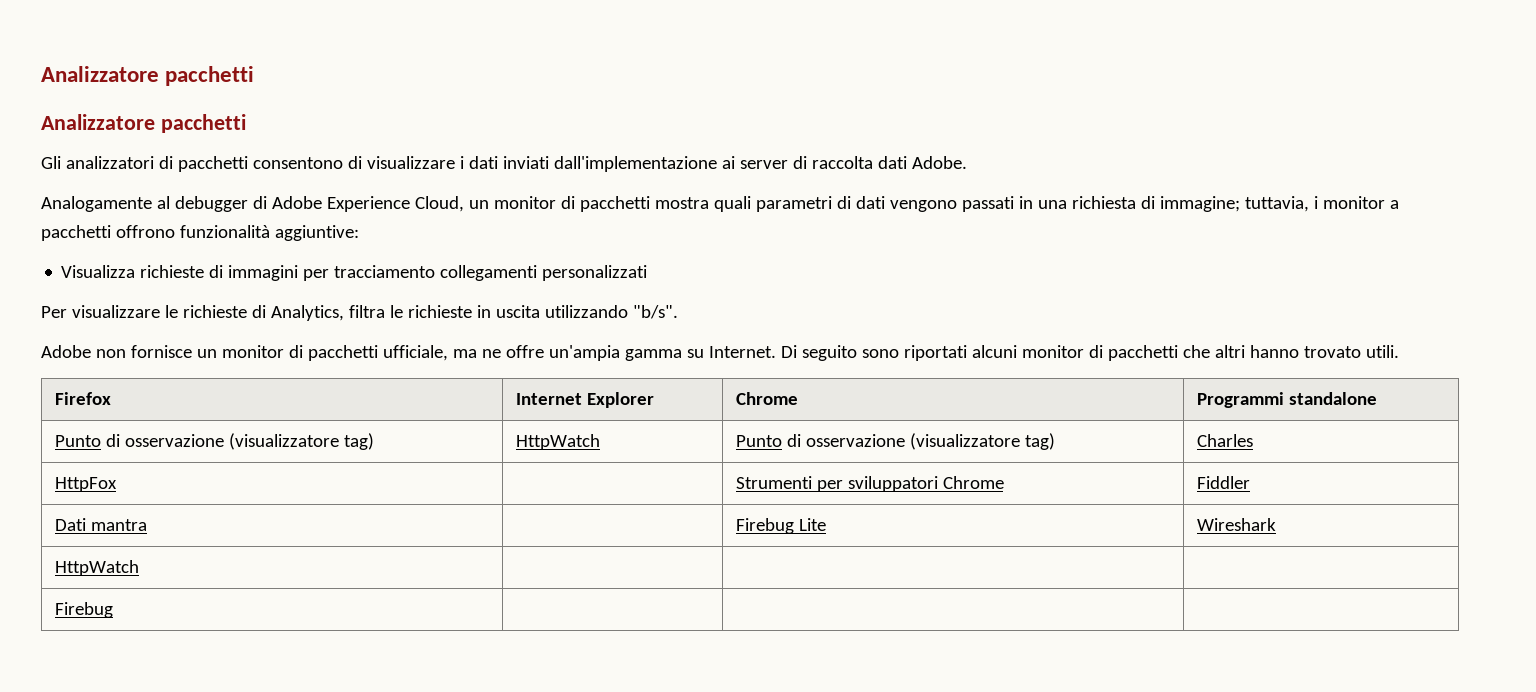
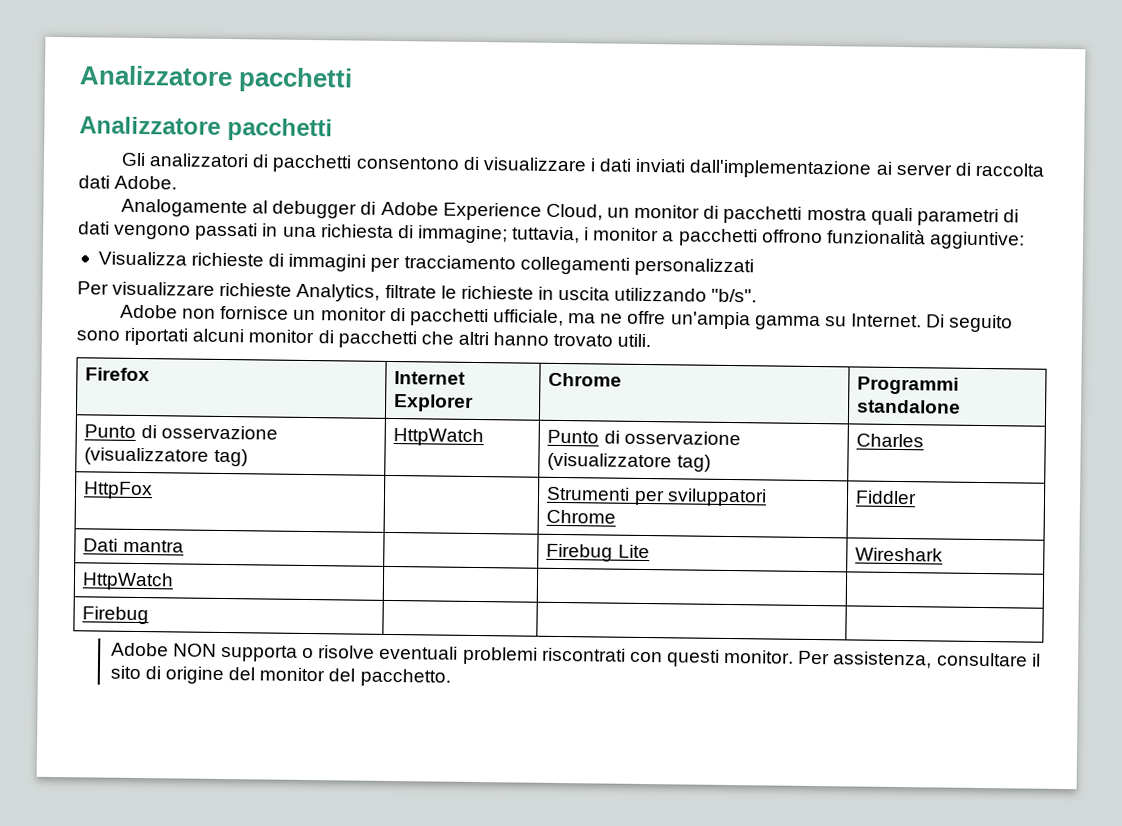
- Per visualizzare le richieste di Analytics, filtra le richieste in uscita utilizzando "b/s".
+ Per visualizzare richieste Analytics, filtrate le richieste in uscita utilizzando "b/s".
+ Adobe NON supporta o risolve eventuali problemi riscontrati con questi monitor. Per assistenza, consultare il sito di origine del monitor del pacchetto.

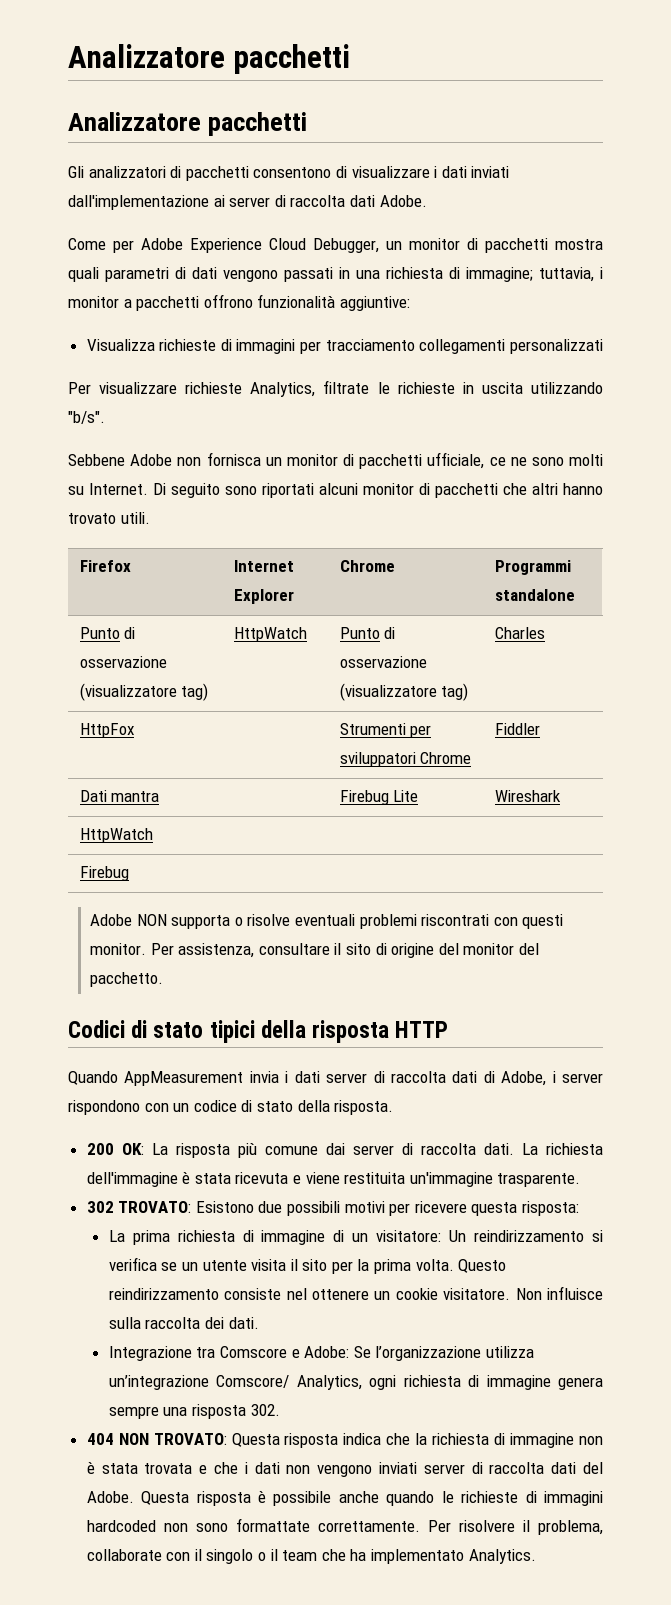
- Analogamente al debugger di Adobe Experience Cloud, un monitor di pacchetti mostra quali parametri di dati vengono passati in una richiesta di immagine; tuttavia, i monitor a pacchetti offrono funzionalità aggiuntive:
+ Come per Adobe Experience Cloud Debugger, un monitor di pacchetti mostra quali parametri di dati vengono passati in una richiesta di immagine; tuttavia, i monitor a pacchetti offrono funzionalità aggiuntive:
- Adobe non fornisce un monitor di pacchetti ufficiale, ma ne offre un'ampia gamma su Internet.
+ Sebbene Adobe non fornisca un monitor di pacchetti ufficiale, ce ne sono molti su Internet.
+ Codici di stato tipici della risposta HTTP
+ Quando AppMeasurement invia i dati server di raccolta dati di Adobe, i server rispondono con un codice di stato della risposta.
+ 200 OK: La risposta più comune dai server di raccolta dati. La richiesta dell'immagine è stata ricevuta e viene restituita un'immagine trasparente.
+ 302 TROVATO: Esistono due possibili motivi per ricevere questa risposta:
+ La prima richiesta di immagine di un visitatore: Un reindirizzamento si verifica se un utente visita il sito per la prima volta. Questo reindirizzamento consiste nel ottenere un cookie visitatore. Non influisce sulla raccolta dei dati.
+ Integrazione tra Comscore e Adobe: Se l’organizzazione utilizza un’integrazione Comscore/ Analytics, ogni richiesta di immagine genera sempre una risposta 302.
+ 404 NON TROVATO: Questa risposta indica che la richiesta di immagine non è stata trovata e che i dati non vengono inviati server di raccolta dati del Adobe. Questa risposta è possibile anche quando le richieste di immagini hardcoded non sono formattate correttamente. Per risolvere il problema, collaborate con il singolo o il team che ha implementato Analytics.

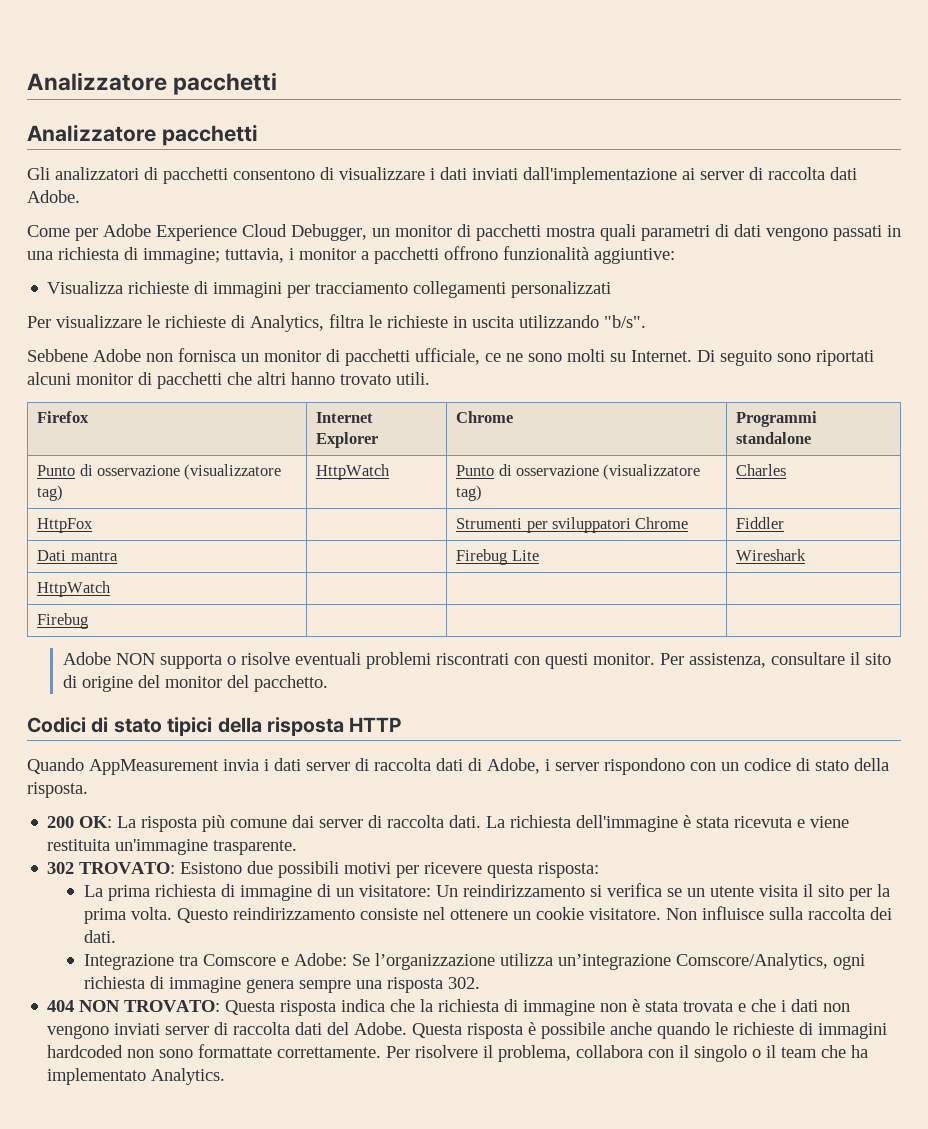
- Per visualizzare richieste Analytics, filtrate le richieste in uscita utilizzando "b/s".
+ Per visualizzare le richieste di Analytics, filtra le richieste in uscita utilizzando "b/s".
- Integrazione tra Comscore e Adobe: Se l’organizzazione utilizza un’integrazione Comscore/ Analytics, ogni richiesta di immagine genera sempre una risposta 302.
+ Integrazione tra Comscore e Adobe: Se l’organizzazione utilizza un’integrazione Comscore/Analytics, ogni richiesta di immagine genera sempre una risposta 302.
- Per risolvere il problema, collaborate con il singolo o il team che ha implementato Analytics.
+ Per risolvere il problema, collabora con il singolo o il team che ha implementato Analytics.

